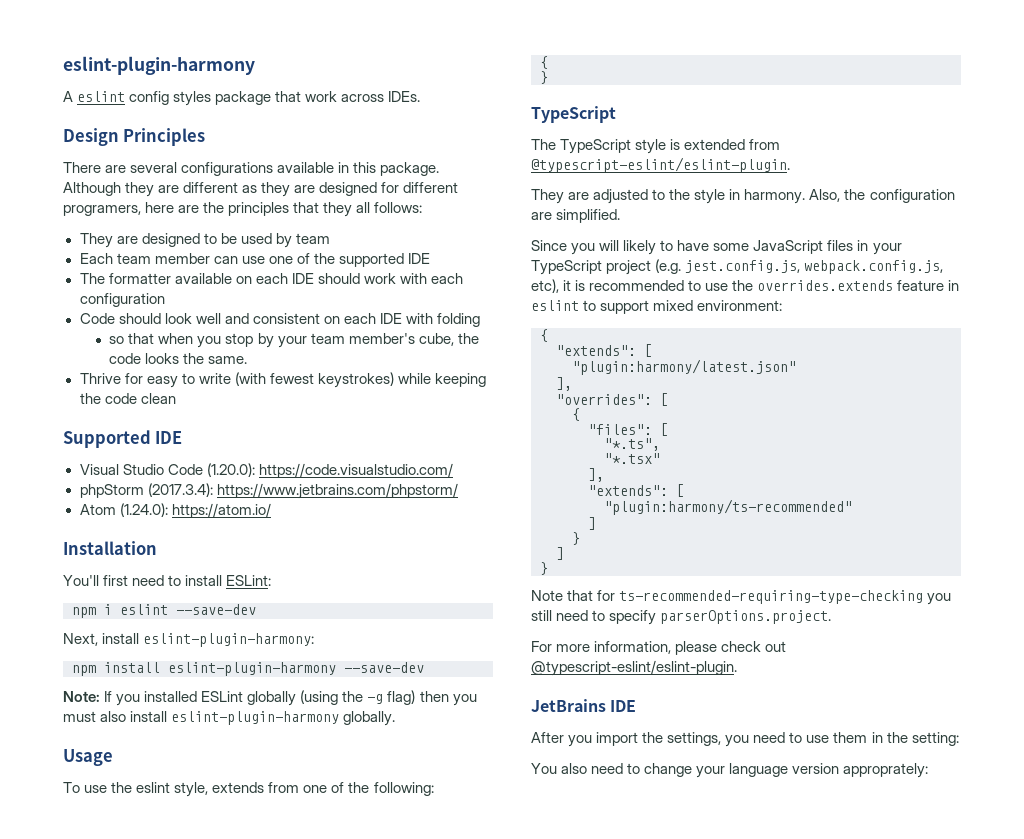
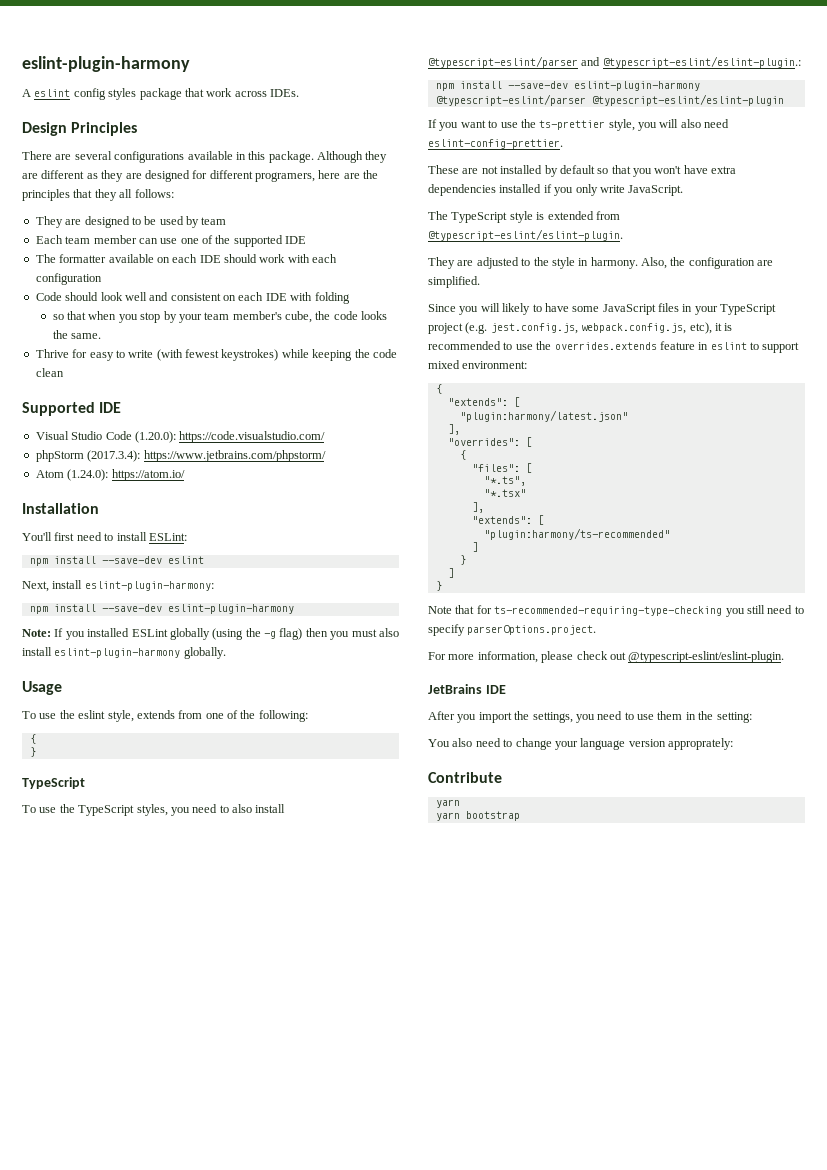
- npm i eslint --save-dev
+ npm install --save-dev eslint
  Next, install eslint-plugin-harmony:
- npm install eslint-plugin-harmony --save-dev
+ npm install --save-dev eslint-plugin-harmony
+ To use the TypeScript styles, you need to also install @typescript-eslint/parser and @typescript-eslint/eslint-plugin.:
+ npm install --save-dev eslint-plugin-harmony @typescript-eslint/parser @typescript-eslint/eslint-plugin
+ If you want to use the ts-prettier style, you will also need eslint-config-prettier.
+ These are not installed by default so that you won't have extra dependencies installed if you only write JavaScript.
+ Contribute
+ yarn
+ yarn bootstrap

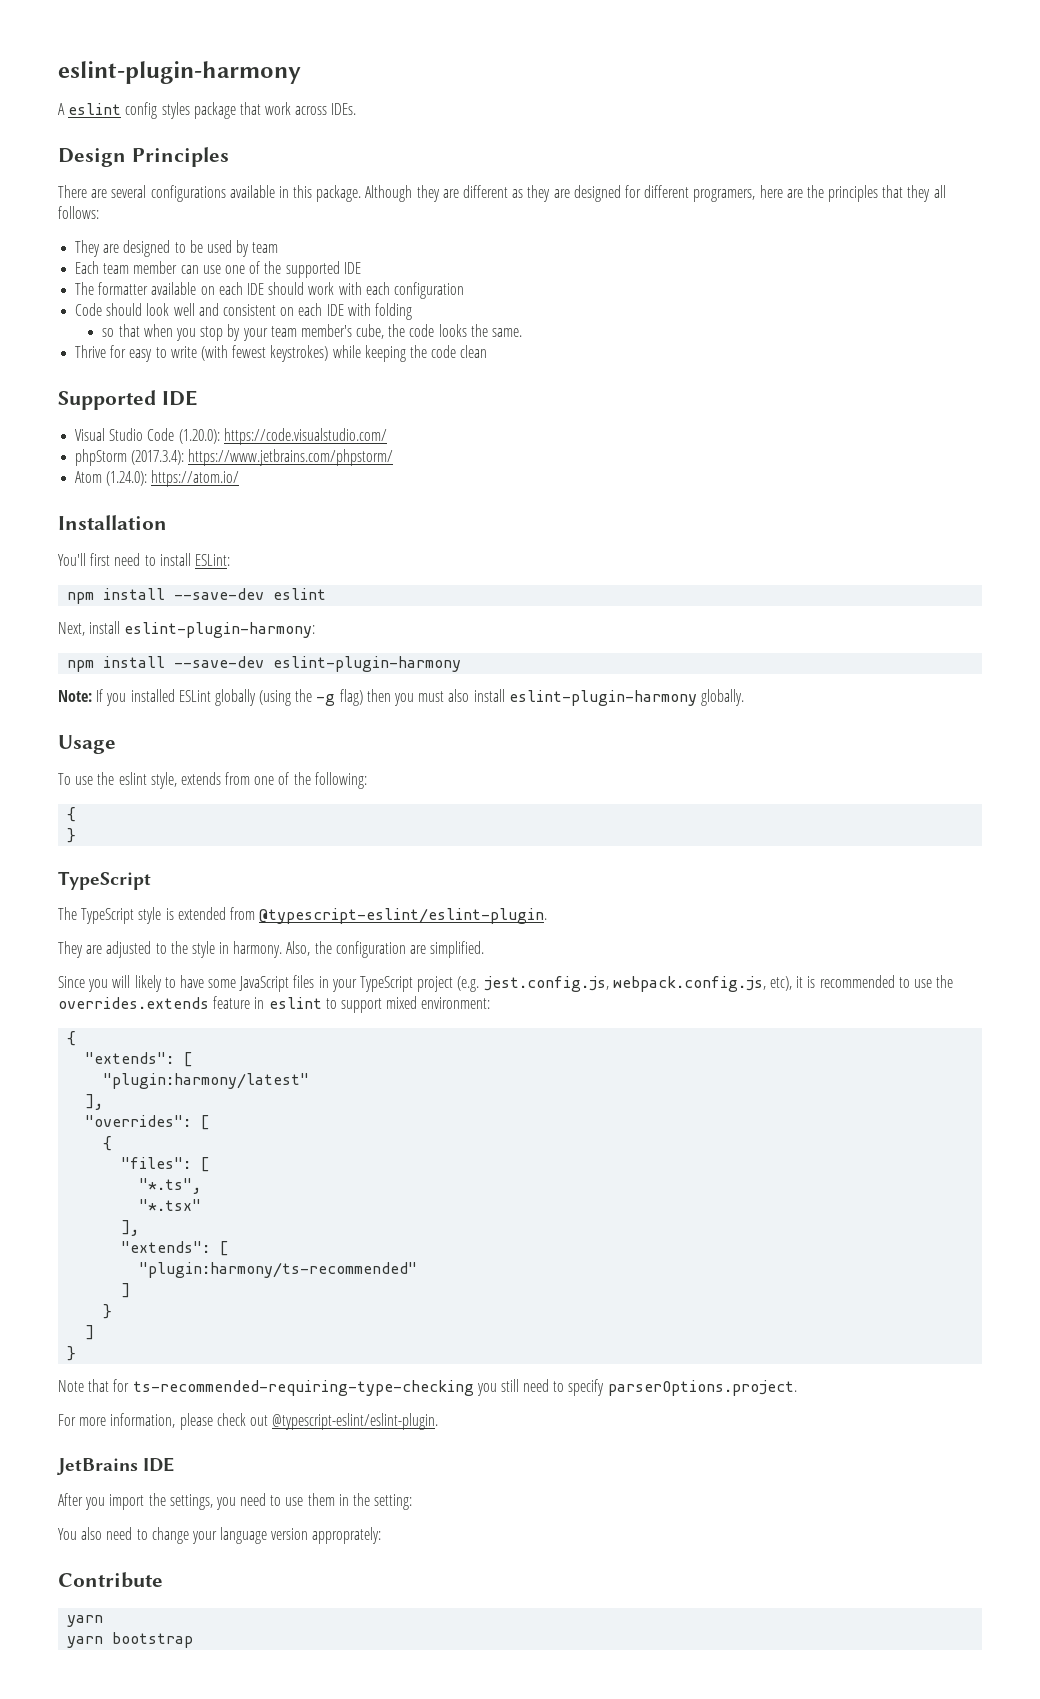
- To use the TypeScript styles, you need to also install @typescript-eslint/parser and @typescript-eslint/eslint-plugin.:
- npm install --save-dev eslint-plugin-harmony @typescript-eslint/parser @typescript-eslint/eslint-plugin
- If you want to use the ts-prettier style, you will also need eslint-config-prettier.
- These are not installed by default so that you won't have extra dependencies installed if you only write JavaScript.
- "plugin:harmony/latest.json"
+ "plugin:harmony/latest"

